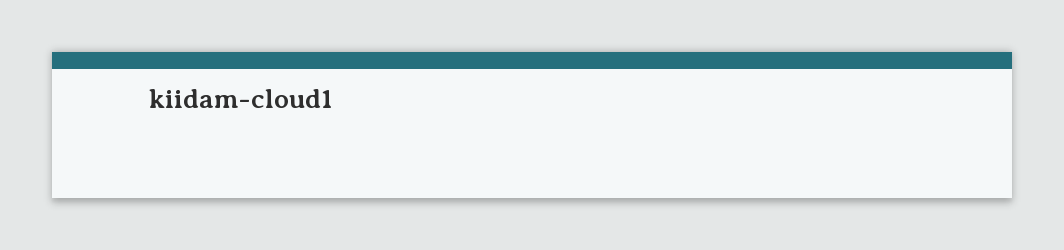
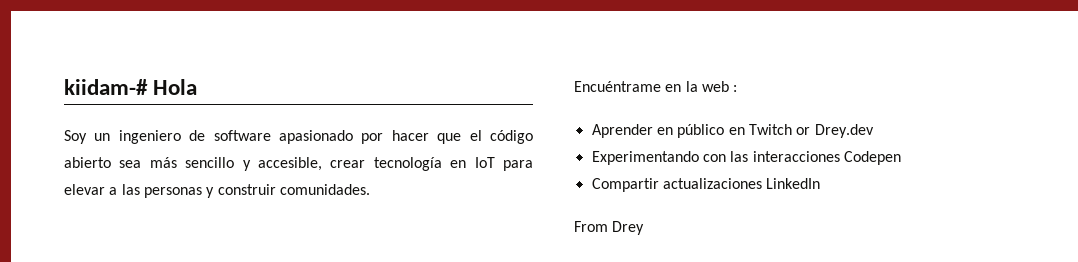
- kiidam-cloud1
+ kiidam-# Hola
+ Soy un ingeniero de software apasionado por hacer que el código abierto sea más sencillo y accesible, crear tecnología en IoT para elevar a las personas y construir comunidades.
+ Encuéntrame en la web :
+ Aprender en público en Twitch or Drey.dev
+ Experimentando con las interacciones Codepen
+ Compartir actualizaciones LinkedIn
+ From Drey

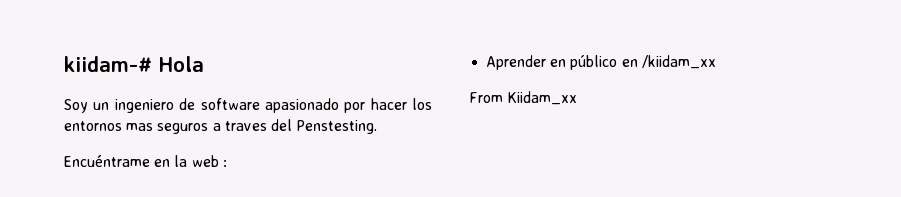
- Soy un ingeniero de software apasionado por hacer que el código abierto sea más sencillo y accesible, crear tecnología en IoT para elevar a las personas y construir comunidades.
+ Soy un ingeniero de software apasionado por hacer los entornos mas seguros a traves del Penstesting.
- Aprender en público en Twitch or Drey.dev
- Experimentando con las interacciones Codepen
- Compartir actualizaciones LinkedIn
+ Aprender en público en /kiidam_xx
- From Drey
+ From Kiidam_xx

